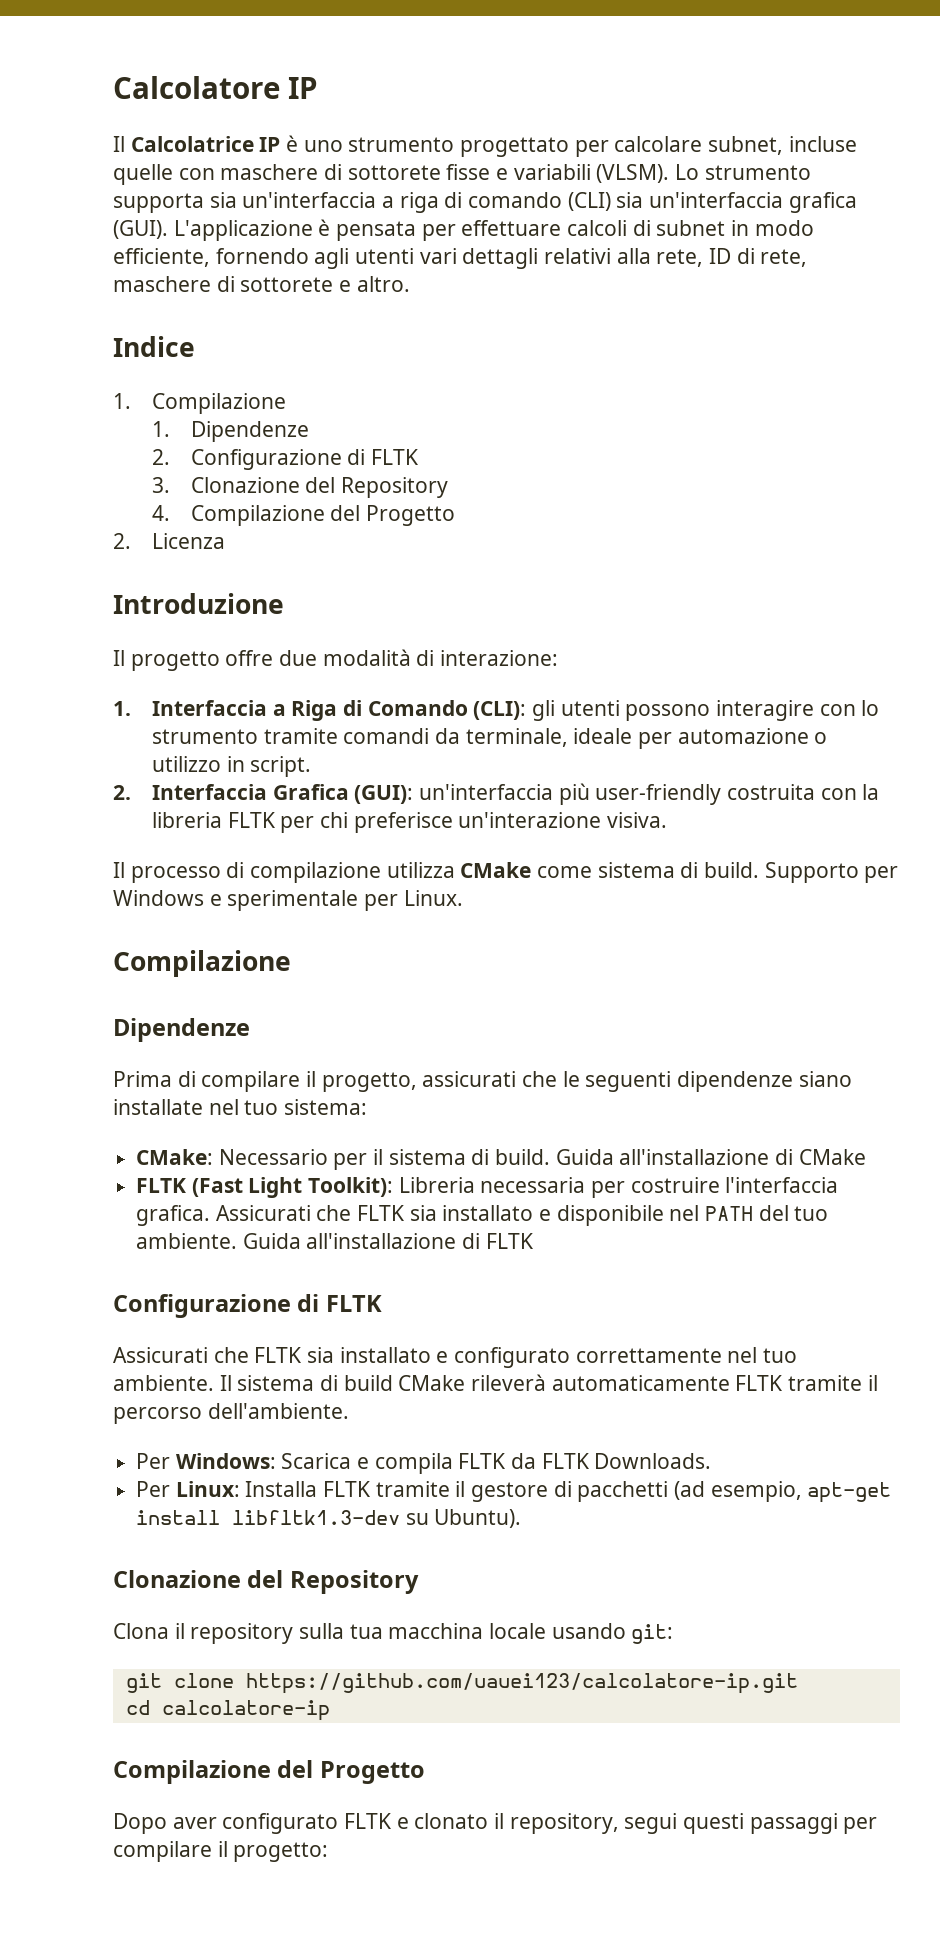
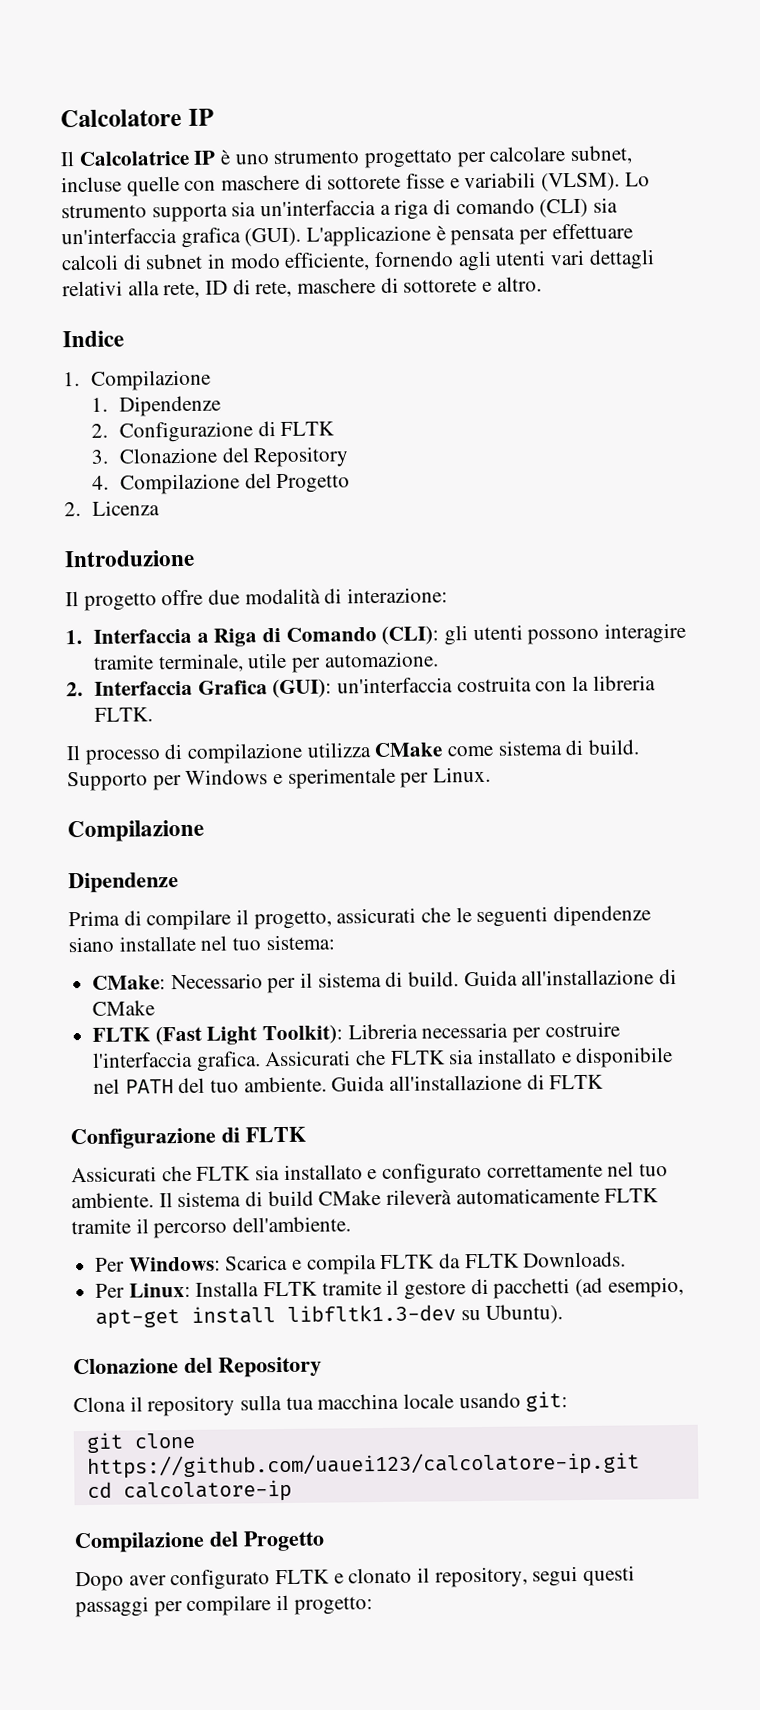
- 1. Interfaccia a Riga di Comando (CLI): gli utenti possono interagire con lo strumento tramite comandi da terminale, ideale per automazione o utilizzo in script.
+ 1. Interfaccia a Riga di Comando (CLI): gli utenti possono interagire tramite terminale, utile per automazione.
- 2. Interfaccia Grafica (GUI): un'interfaccia più user-friendly costruita con la libreria FLTK per chi preferisce un'interazione visiva.
+ 2. Interfaccia Grafica (GUI): un'interfaccia costruita con la libreria FLTK.

